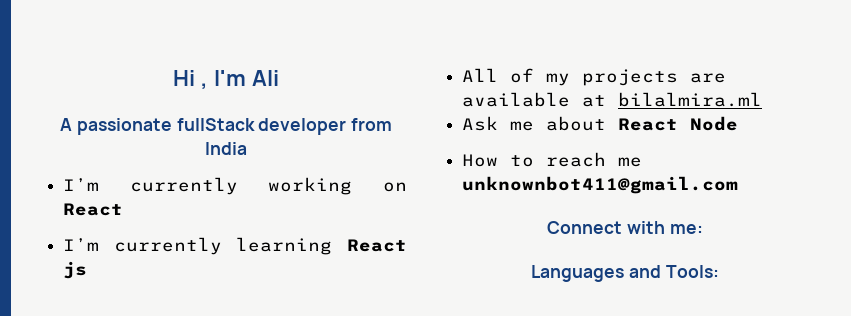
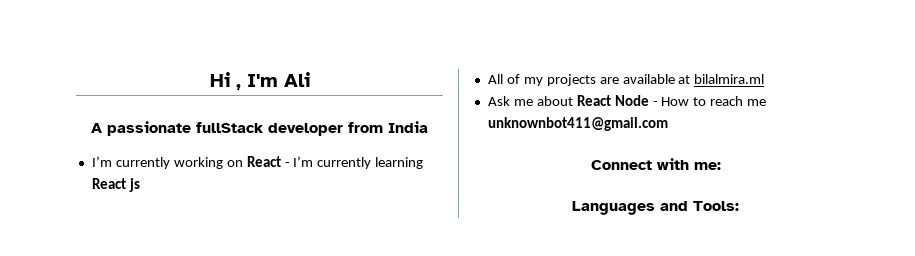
- I’m currently working on React
- I’m currently learning React js
+ I’m currently working on React - I’m currently learning React js
- Ask me about React Node
- How to reach me unknownbot411@gmail.com
+ Ask me about React Node - How to reach me unknownbot411@gmail.com

